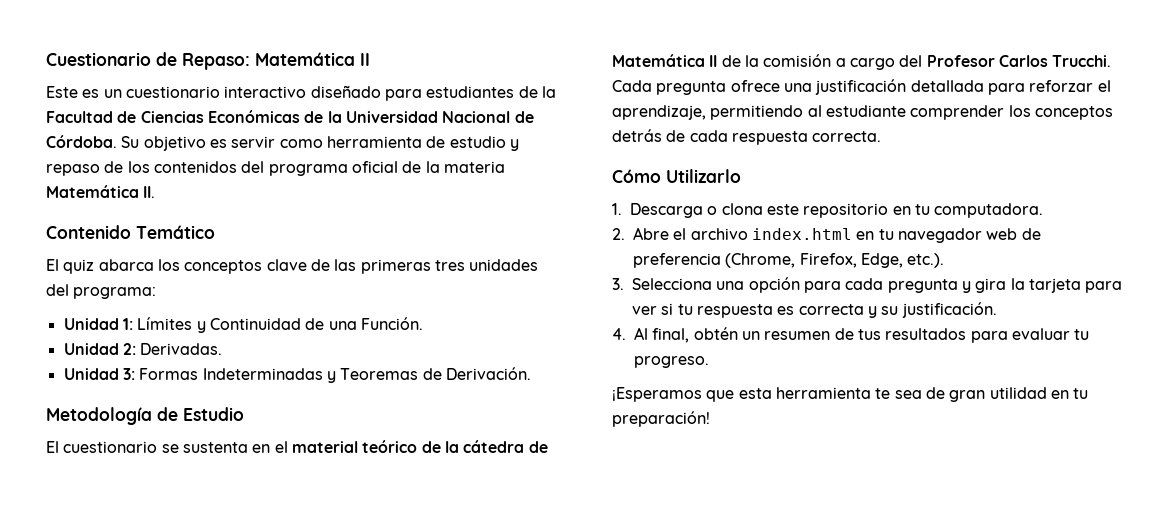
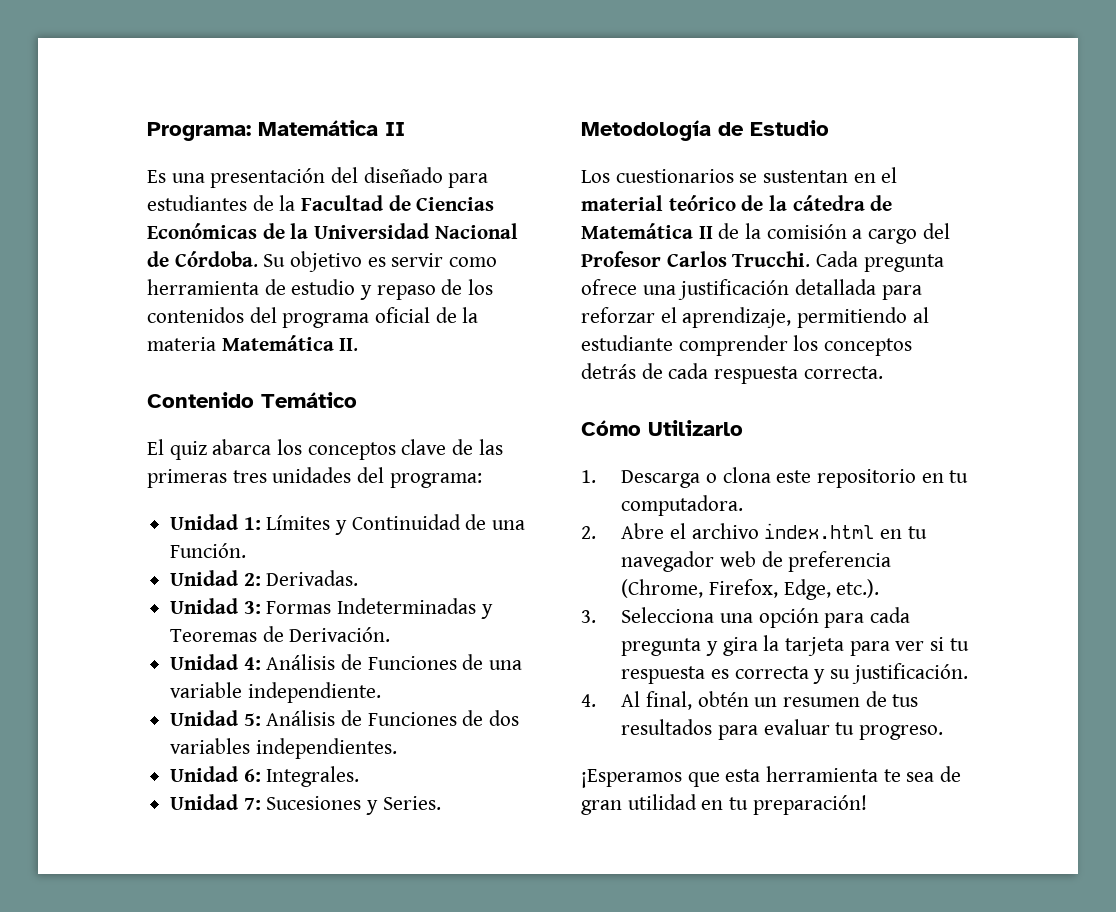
- Cuestionario de Repaso: Matemática II
+ Programa: Matemática II
- Este es un cuestionario interactivo diseñado para estudiantes de la Facultad de Ciencias Económicas de la Universidad Nacional de Córdoba.
+ Es una presentación del diseñado para estudiantes de la Facultad de Ciencias Económicas de la Universidad Nacional de Córdoba.
+ Unidad 4: Análisis de Funciones de una variable independiente.
+ Unidad 5: Análisis de Funciones de dos variables independientes.
+ Unidad 6: Integrales.
+ Unidad 7: Sucesiones y Series.
- El cuestionario se sustenta en el material teórico de la cátedra de Matemática II de la comisión a cargo del Profesor Carlos Trucchi.
+ Los cuestionarios se sustentan en el material teórico de la cátedra de Matemática II de la comisión a cargo del Profesor Carlos Trucchi.

